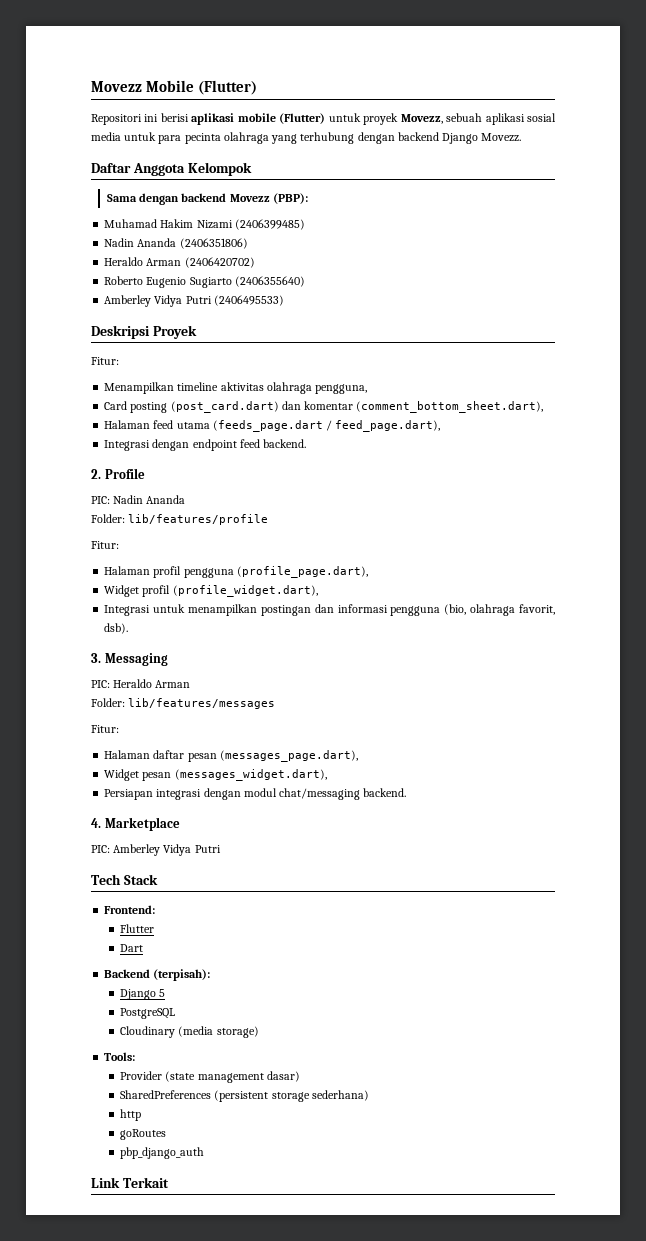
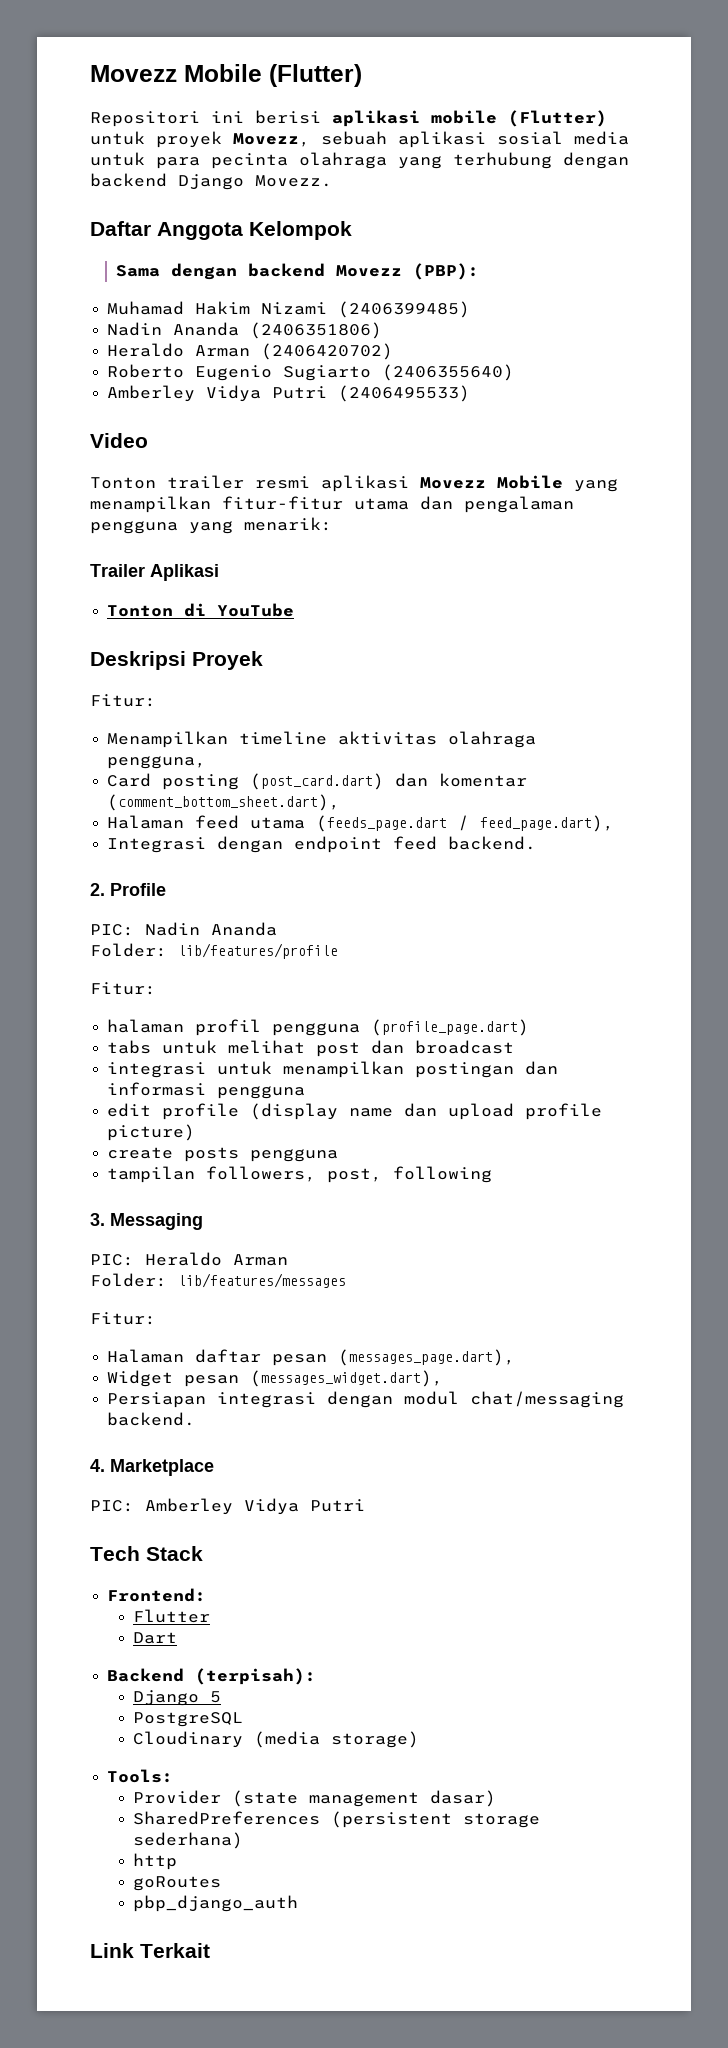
+ Video
+ Tonton trailer resmi aplikasi Movezz Mobile yang menampilkan fitur-fitur utama dan pengalaman pengguna yang menarik:
+ Trailer Aplikasi
+ Tonton di YouTube
- Halaman profil pengguna (profile_page.dart),
- Widget profil (profile_widget.dart),
- Integrasi untuk menampilkan postingan dan informasi pengguna (bio, olahraga favorit, dsb).
+ halaman profil pengguna (profile_page.dart)
+ tabs untuk melihat post dan broadcast
+ integrasi untuk menampilkan postingan dan informasi pengguna
+ edit profile (display name dan upload profile picture)
+ create posts pengguna
+ tampilan followers, post, following

